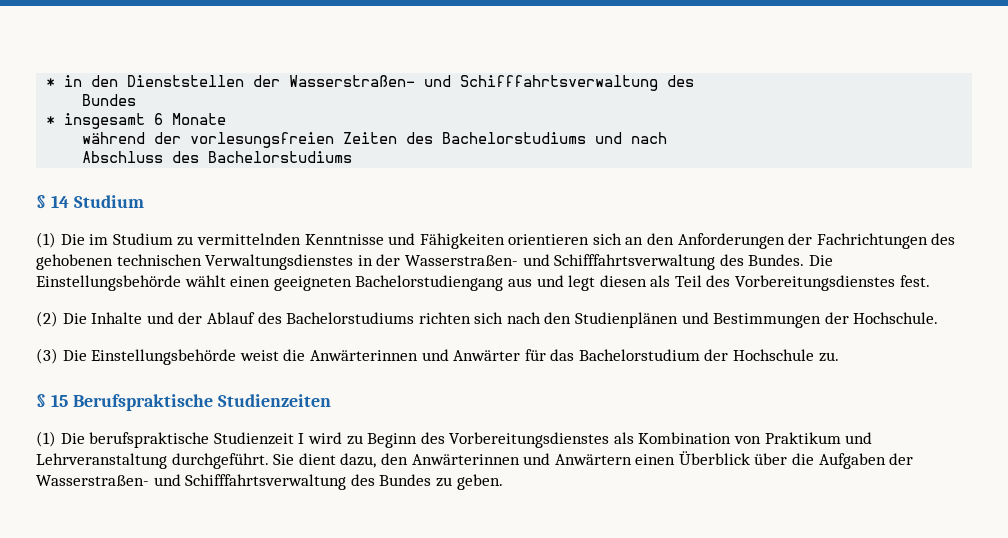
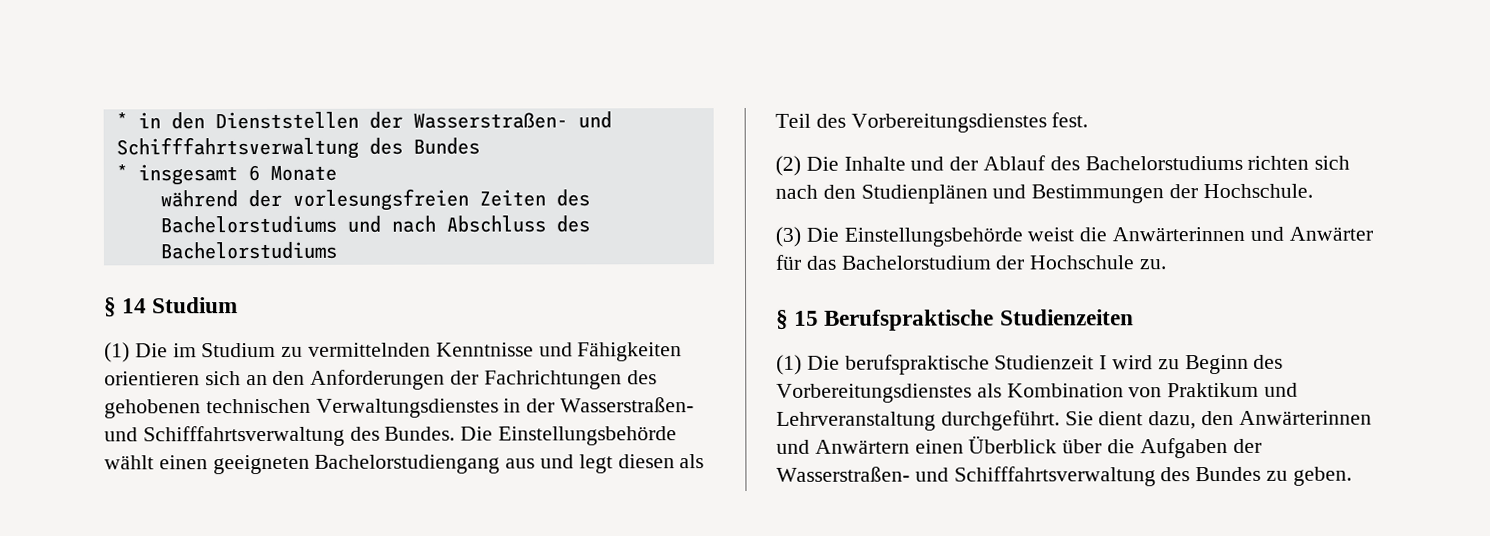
- * in den Dienststellen der Wasserstraßen- und Schifffahrtsverwaltung des
- Bundes
+ * in den Dienststellen der Wasserstraßen- und Schifffahrtsverwaltung des Bundes
- während der vorlesungsfreien Zeiten des Bachelorstudiums und nach
- Abschluss des Bachelorstudiums
+ während der vorlesungsfreien Zeiten des Bachelorstudiums und nach Abschluss des Bachelorstudiums

